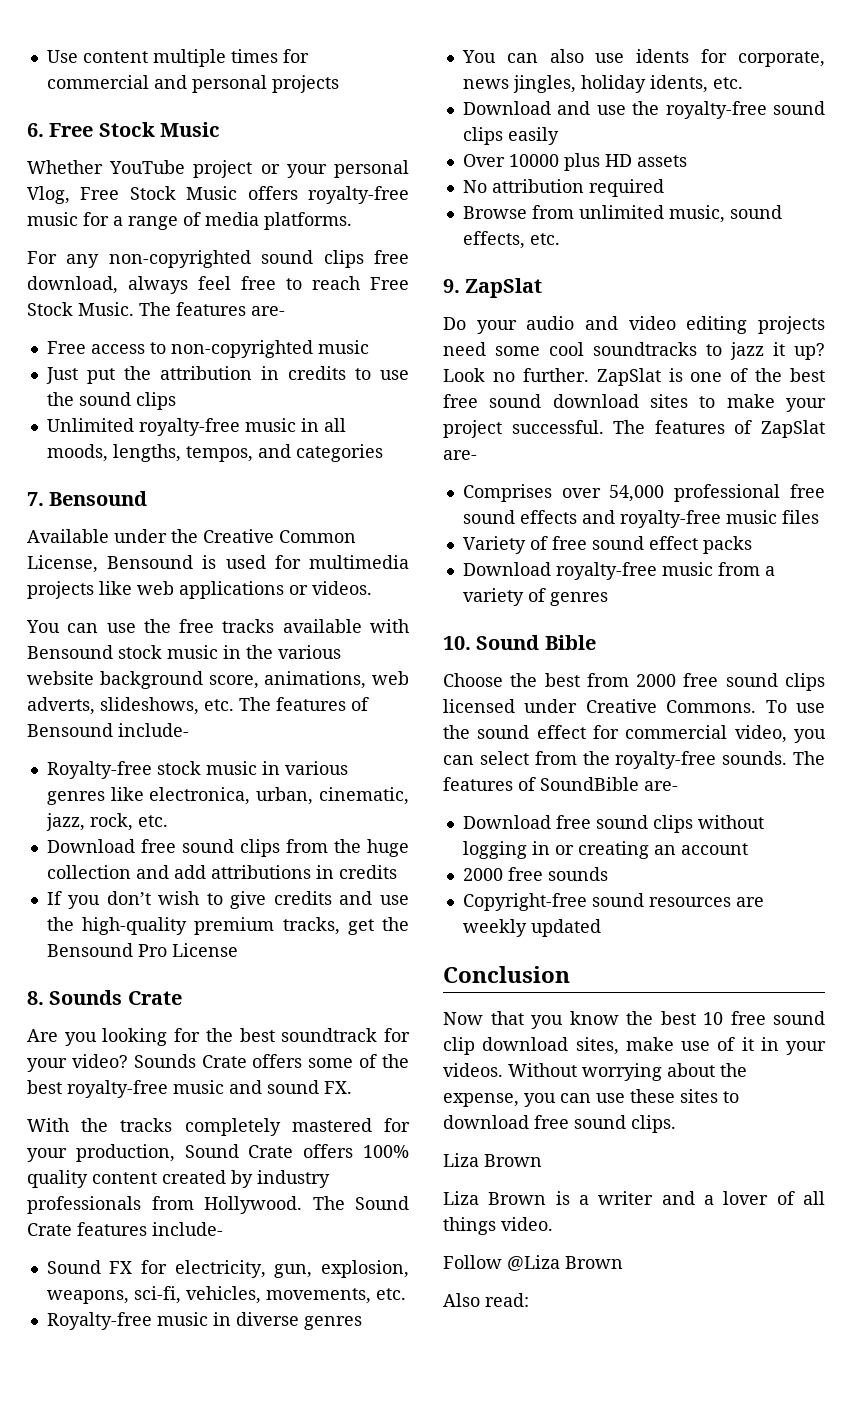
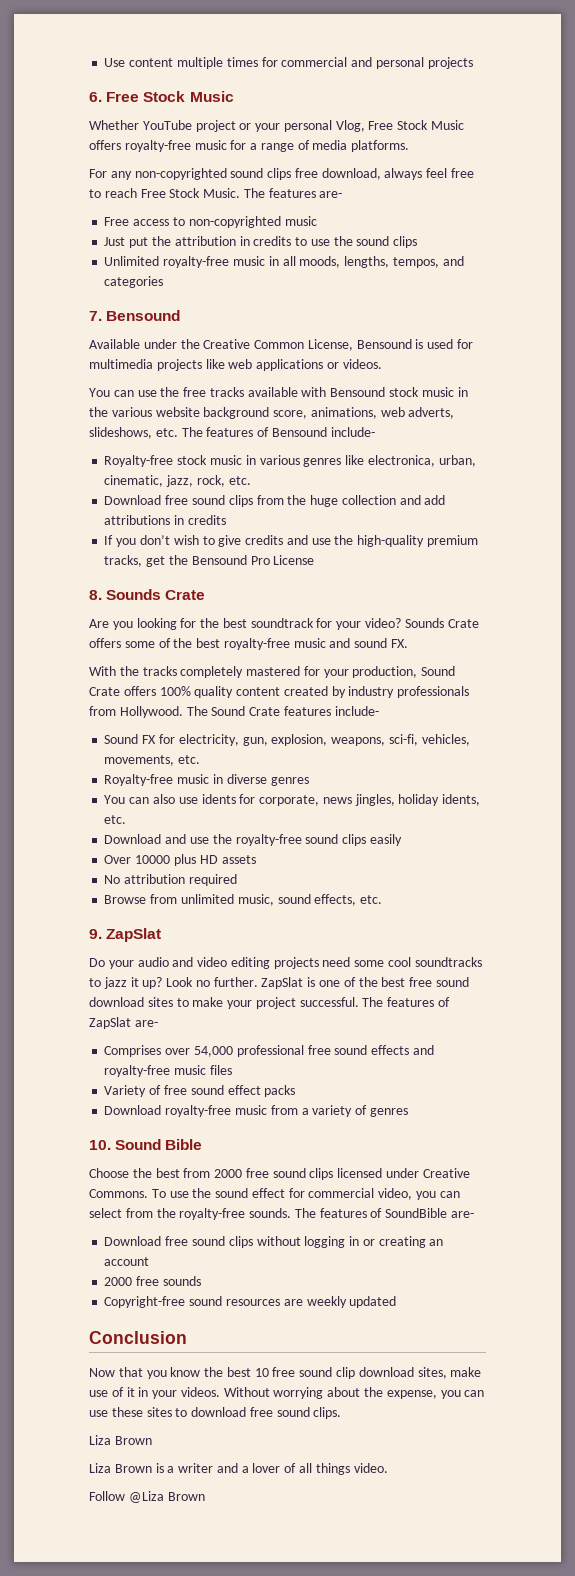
- Also read:

